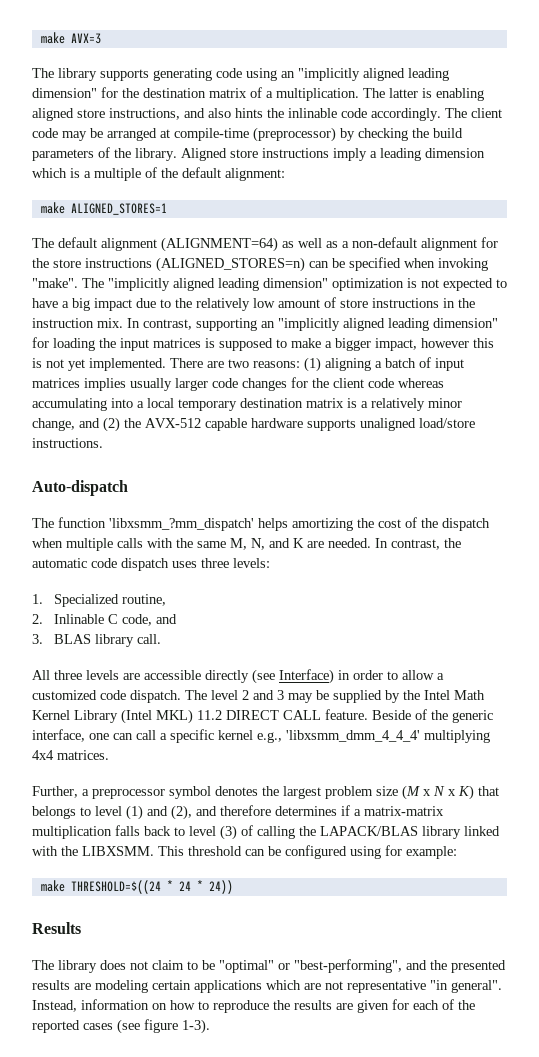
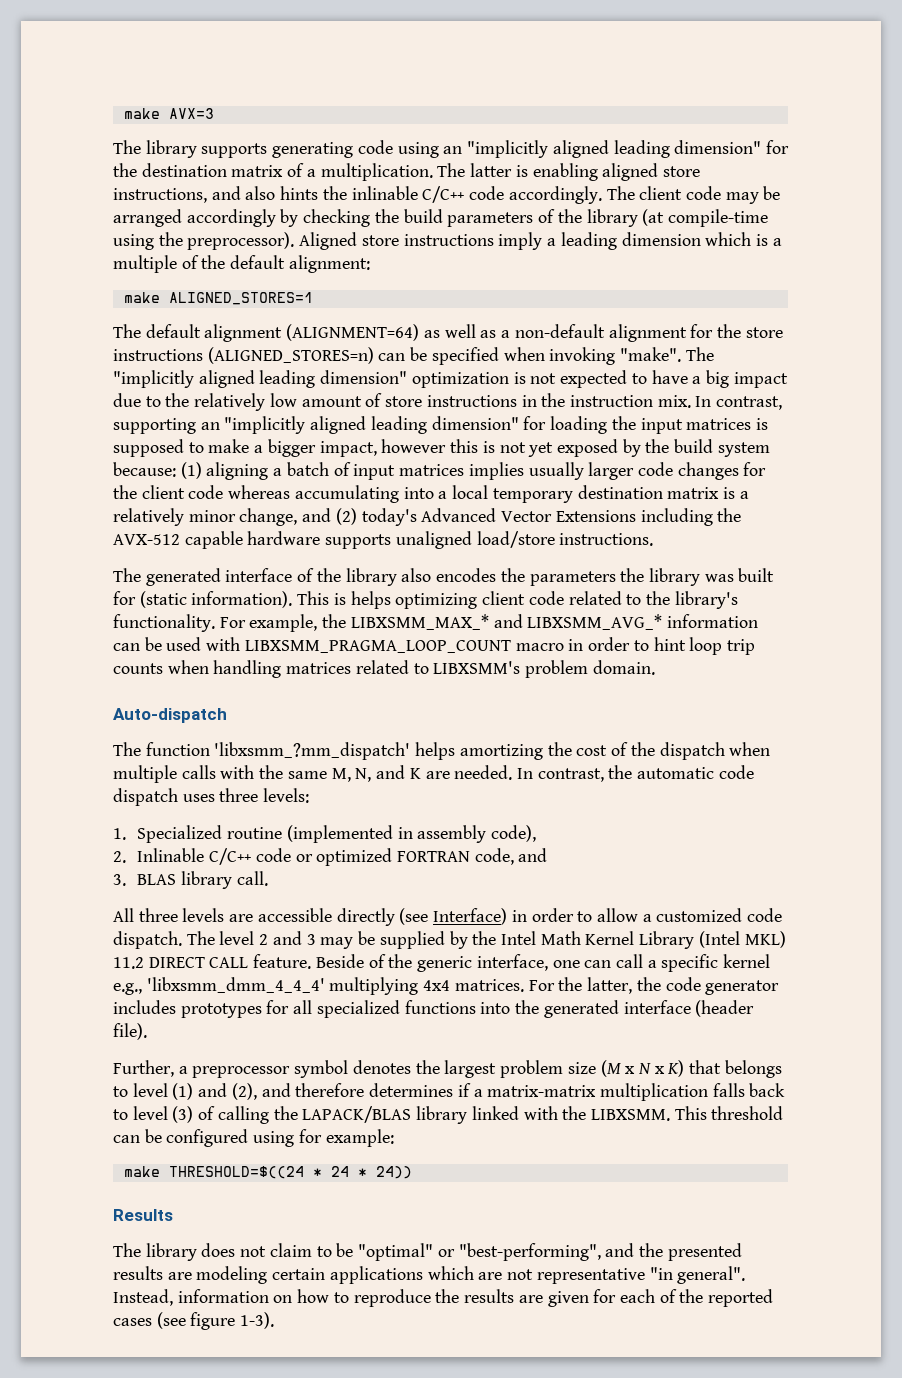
- The latter is enabling aligned store instructions, and also hints the inlinable code accordingly.
+ The latter is enabling aligned store instructions, and also hints the inlinable C/C++ code accordingly.
- The client code may be arranged at compile-time (preprocessor) by checking the build parameters of the library.
+ The client code may be arranged accordingly by checking the build parameters of the library (at compile-time using the preprocessor).
- In contrast, supporting an "implicitly aligned leading dimension" for loading the input matrices is supposed to make a bigger impact, however this is not yet implemented. There are two reasons:
+ In contrast, supporting an "implicitly aligned leading dimension" for loading the input matrices is supposed to make a bigger impact, however this is not yet exposed by the build system because:
- (1) aligning a batch of input matrices implies usually larger code changes for the client code whereas accumulating into a local temporary destination matrix is a relatively minor change, and (2) the AVX-512 capable hardware supports unaligned load/store instructions.
+ (1) aligning a batch of input matrices implies usually larger code changes for the client code whereas accumulating into a local temporary destination matrix is a relatively minor change, and (2) today's Advanced Vector Extensions including the AVX-512 capable hardware supports unaligned load/store instructions.
+ The generated interface of the library also encodes the parameters the library was built for (static information). This is helps optimizing client code related to the library's functionality. For example, the LIBXSMM_MAX_* and LIBXSMM_AVG_* information can be used with LIBXSMM_PRAGMA_LOOP_COUNT macro in order to hint loop trip counts when handling matrices related to LIBXSMM's problem domain.
- 1. Specialized routine,
- 2. Inlinable C code, and
+ 1. Specialized routine (implemented in assembly code),
+ 2. Inlinable C/C++ code or optimized FORTRAN code, and
+ For the latter, the code generator includes prototypes for all specialized functions into the generated interface (header file).

